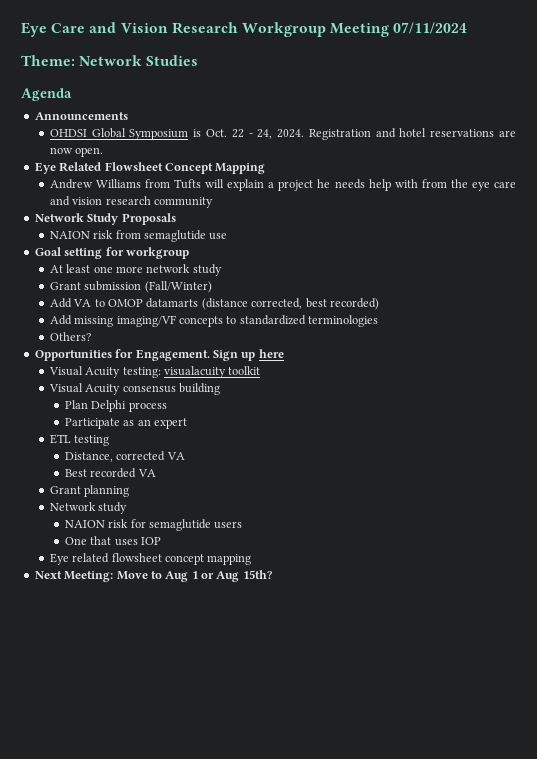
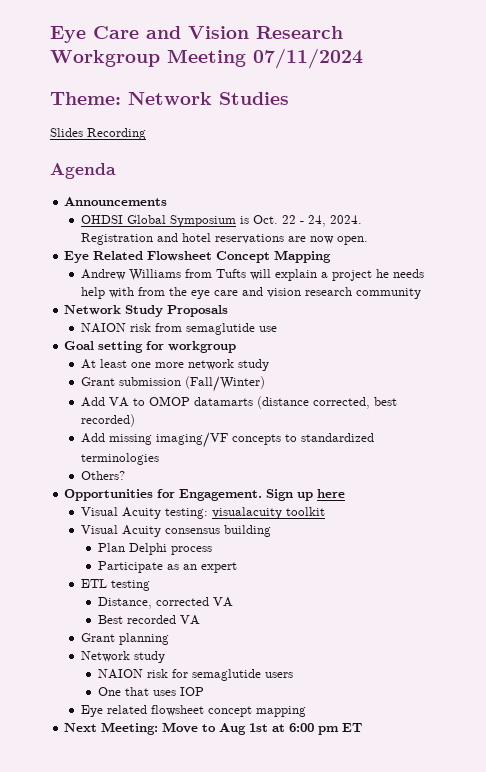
+ Slides Recording
- Next Meeting: Move to Aug 1 or Aug 15th?
+ Next Meeting: Move to Aug 1st at 6:00 pm ET

